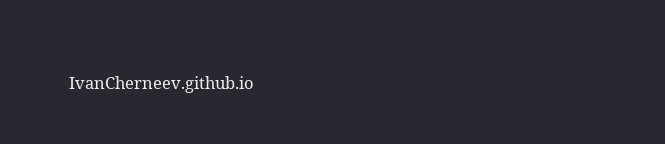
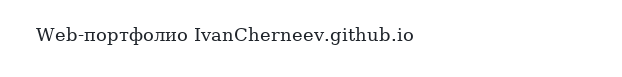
- IvanCherneev.github.io
+ Web-портфолио IvanCherneev.github.io

